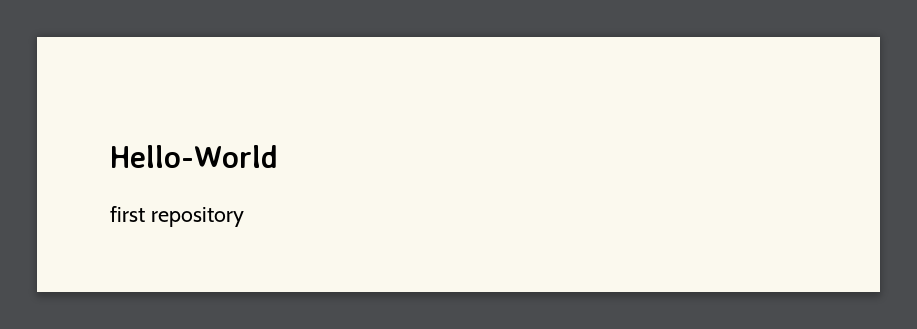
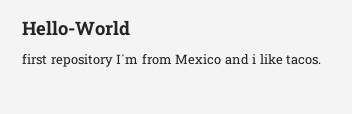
- first repository
+ first repository I´m from Mexico and i like tacos.

